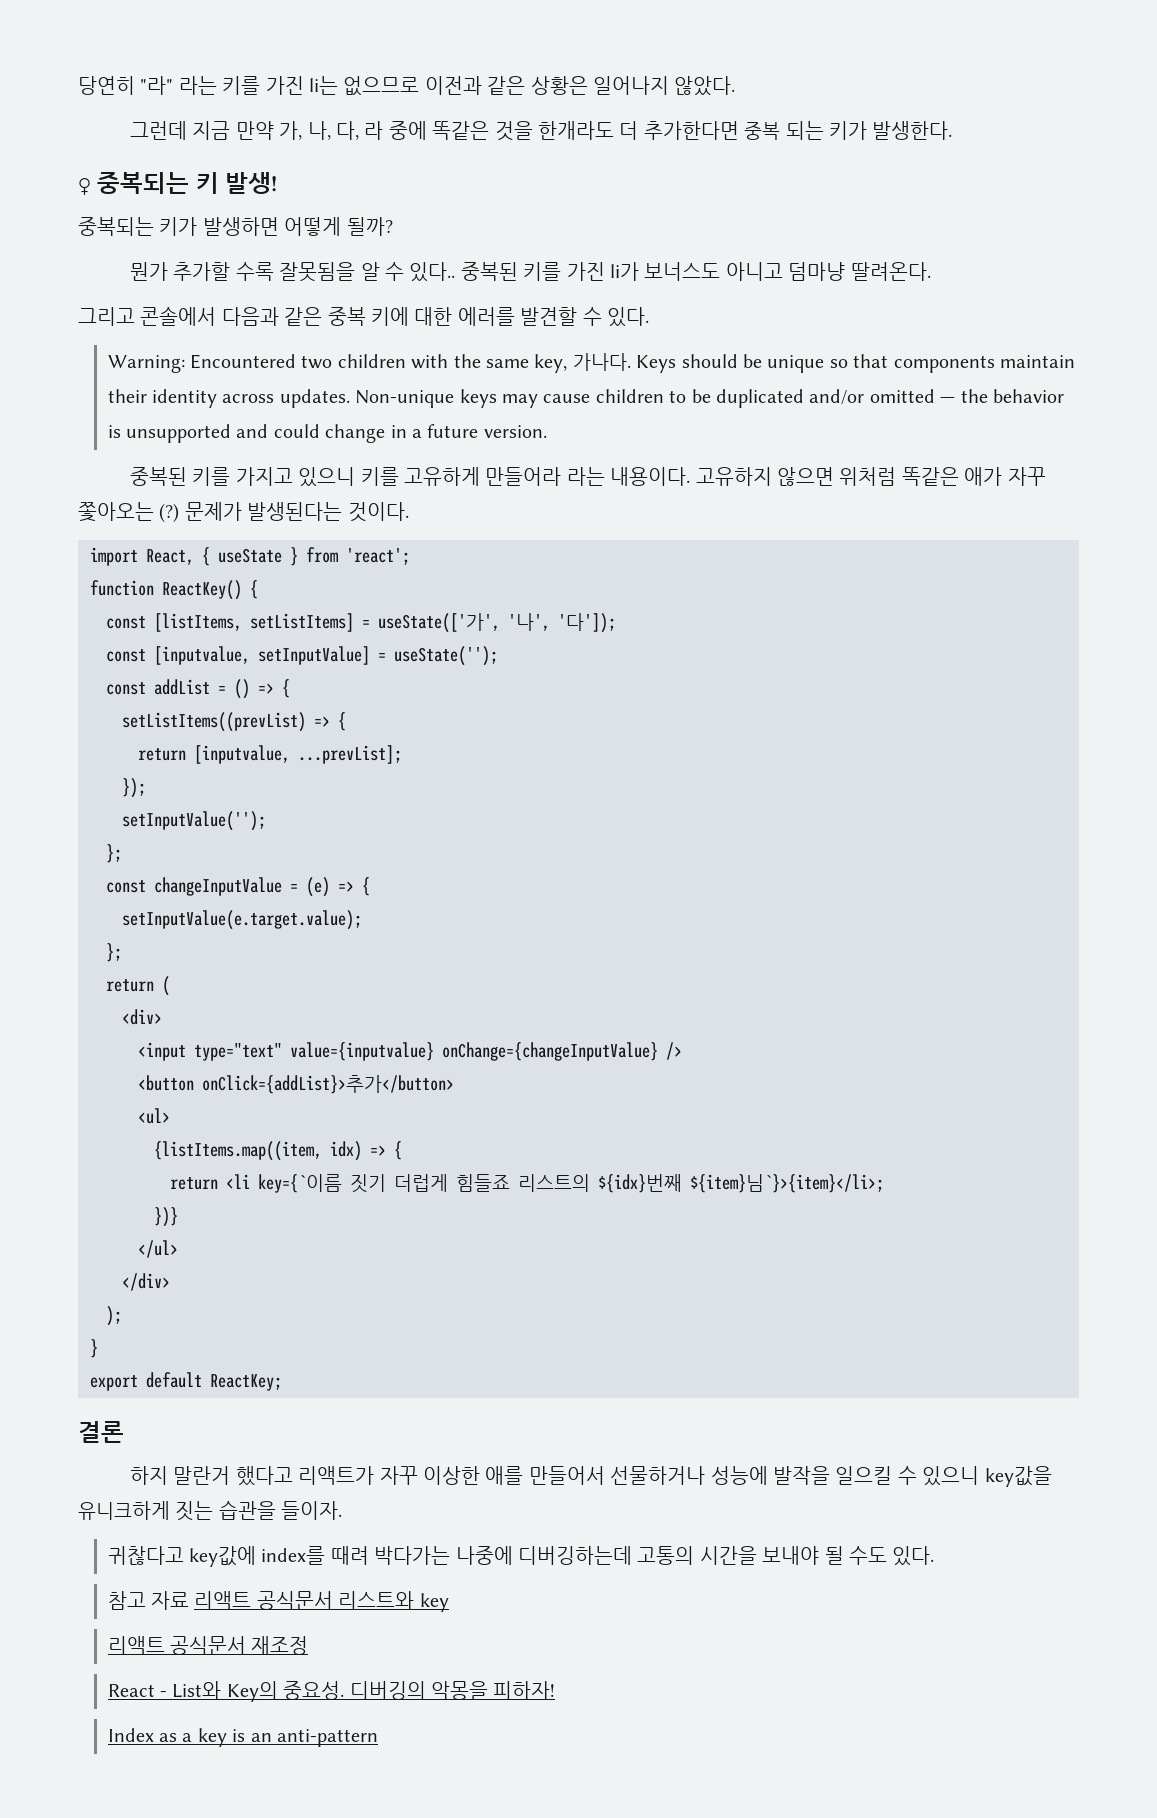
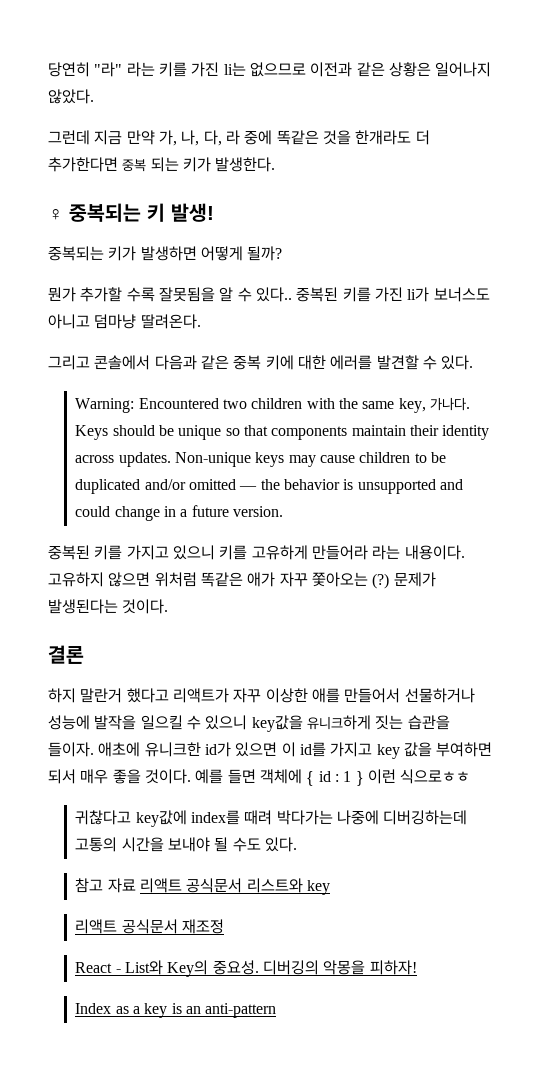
- import React, { useState } from 'react';
- function ReactKey() {
- const [listItems, setListItems] = useState(['가', '나', '다']);
- const [inputvalue, setInputValue] = useState('');
- const addList = () => {
- setListItems((prevList) => {
- return [inputvalue, ...prevList];
- });
- setInputValue('');
- };
- const changeInputValue = (e) => {
- setInputValue(e.target.value);
- };
- return (
- <div>
- <input type="text" value={inputvalue} onChange={changeInputValue} />
- <button onClick={addList}>추가</button>
- <ul>
- {listItems.map((item, idx) => {
- return <li key={`이름 짓기 더럽게 힘들죠 리스트의 ${idx}번째 ${item}님`}>{item}</li>;
- })}
- </ul>
- </div>
- );
- }
- export default ReactKey;
+ 애초에 유니크한 id가 있으면 이 id를 가지고 key 값을 부여하면 되서 매우 좋을 것이다. 예를 들면 객체에 { id : 1 } 이런 식으로ㅎㅎ

